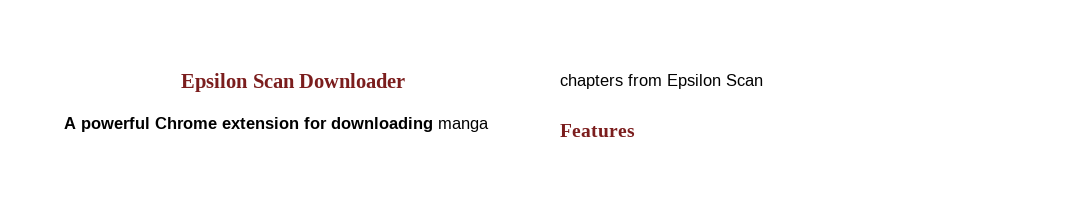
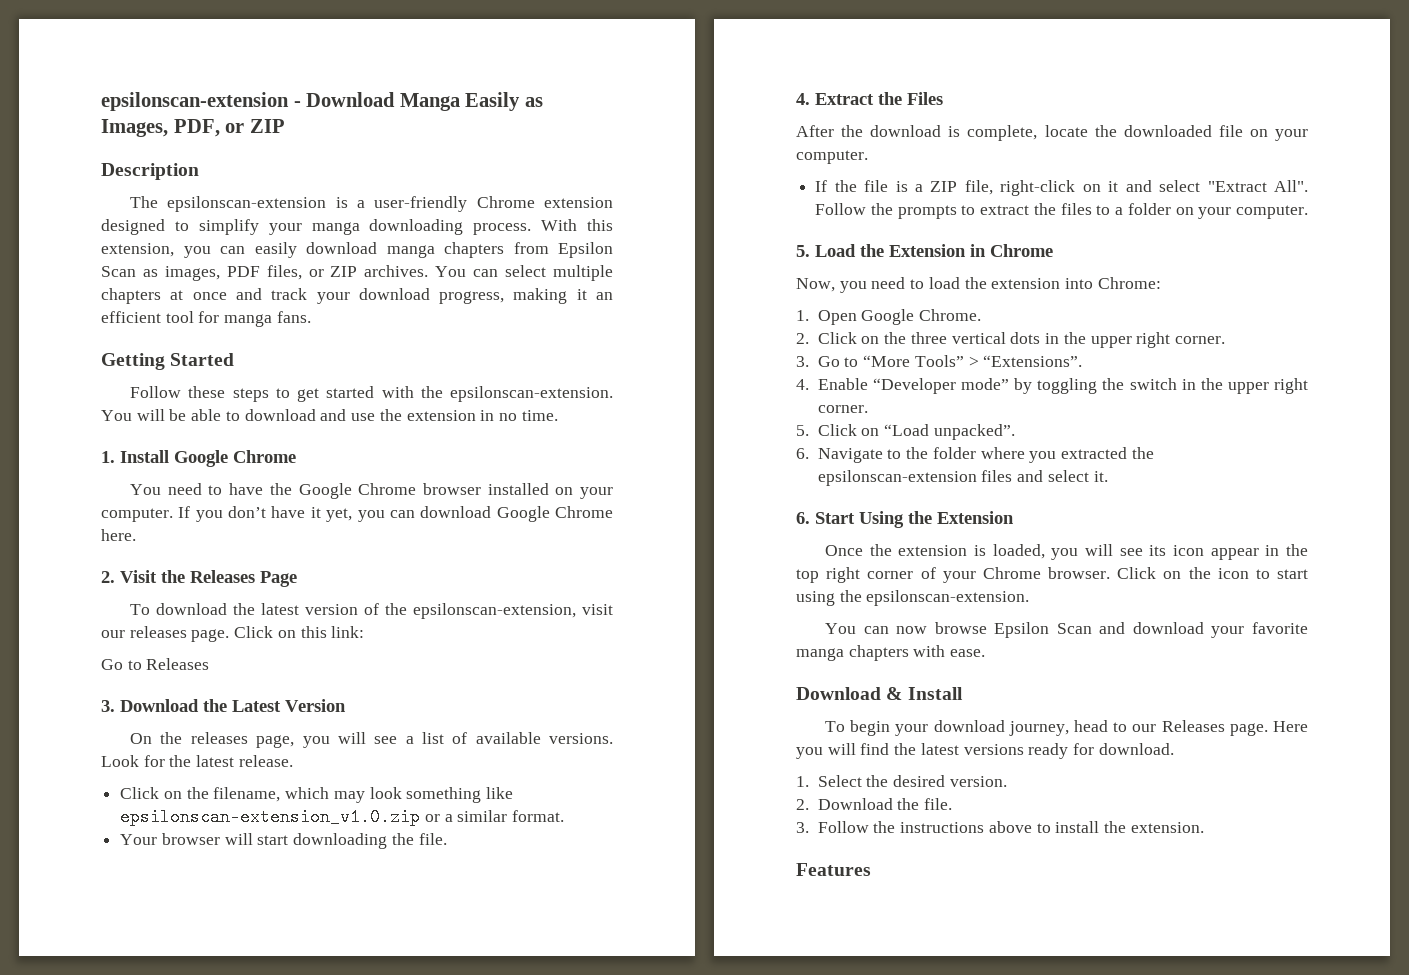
- Epsilon Scan Downloader
- A powerful Chrome extension for downloading manga chapters from Epsilon Scan
+ epsilonscan-extension - Download Manga Easily as Images, PDF, or ZIP
+ Description
+ The epsilonscan-extension is a user-friendly Chrome extension designed to simplify your manga downloading process. With this extension, you can easily download manga chapters from Epsilon Scan as images, PDF files, or ZIP archives. You can select multiple chapters at once and track your download progress, making it an efficient tool for manga fans.
+ Getting Started
+ Follow these steps to get started with the epsilonscan-extension. You will be able to download and use the extension in no time.
+ 1. Install Google Chrome
+ You need to have the Google Chrome browser installed on your computer. If you don’t have it yet, you can download Google Chrome here.
+ 2. Visit the Releases Page
+ To download the latest version of the epsilonscan-extension, visit our releases page. Click on this link:
+ Go to Releases
+ 3. Download the Latest Version
+ On the releases page, you will see a list of available versions. Look for the latest release.
+ Click on the filename, which may look something like epsilonscan-extension_v1.0.zip or a similar format.
+ Your browser will start downloading the file.
+ 4. Extract the Files
+ After the download is complete, locate the downloaded file on your computer.
+ If the file is a ZIP file, right-click on it and select "Extract All". Follow the prompts to extract the files to a folder on your computer.
+ 5. Load the Extension in Chrome
+ Now, you need to load the extension into Chrome:
+ 1. Open Google Chrome.
+ 2. Click on the three vertical dots in the upper right corner.
+ 3. Go to “More Tools” > “Extensions”.
+ 4. Enable “Developer mode” by toggling the switch in the upper right corner.
+ 5. Click on “Load unpacked”.
+ 6. Navigate to the folder where you extracted the epsilonscan-extension files and select it.
+ 6. Start Using the Extension
+ Once the extension is loaded, you will see its icon appear in the top right corner of your Chrome browser. Click on the icon to start using the epsilonscan-extension.
+ You can now browse Epsilon Scan and download your favorite manga chapters with ease.
+ Download & Install
+ To begin your download journey, head to our Releases page. Here you will find the latest versions ready for download.
+ 1. Select the desired version.
+ 2. Download the file.
+ 3. Follow the instructions above to install the extension.

